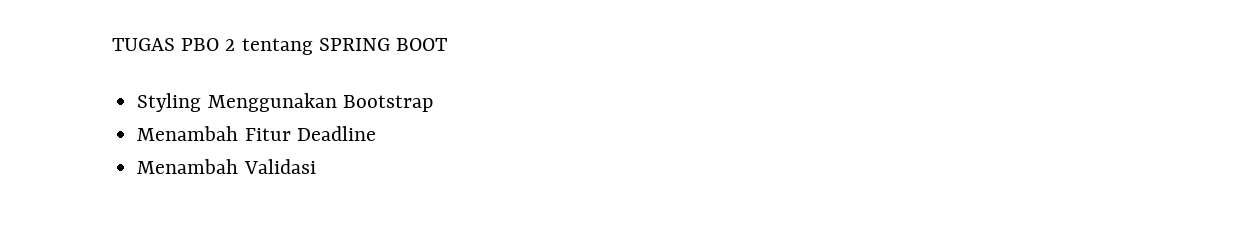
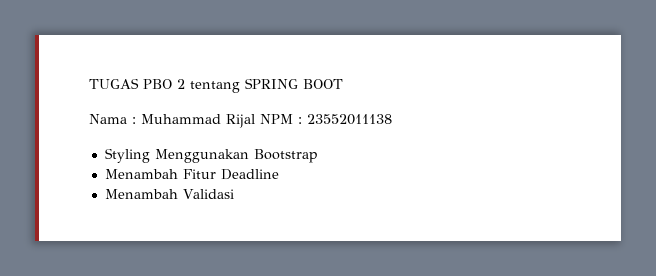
+ Nama : Muhammad Rijal NPM : 23552011138

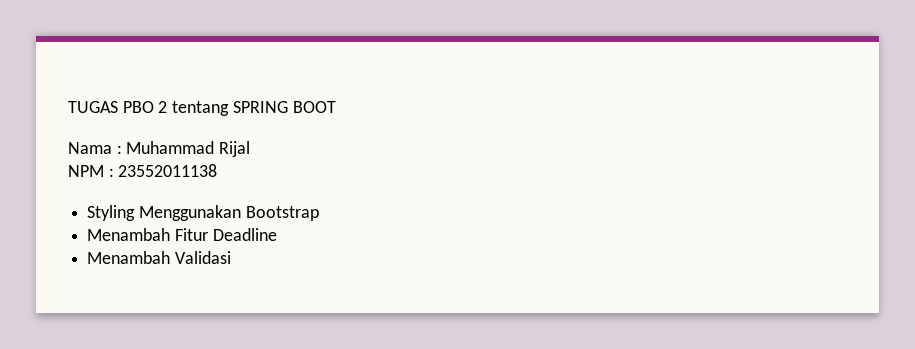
- Nama : Muhammad Rijal NPM : 23552011138
+ Nama : Muhammad Rijal
+ NPM : 23552011138

